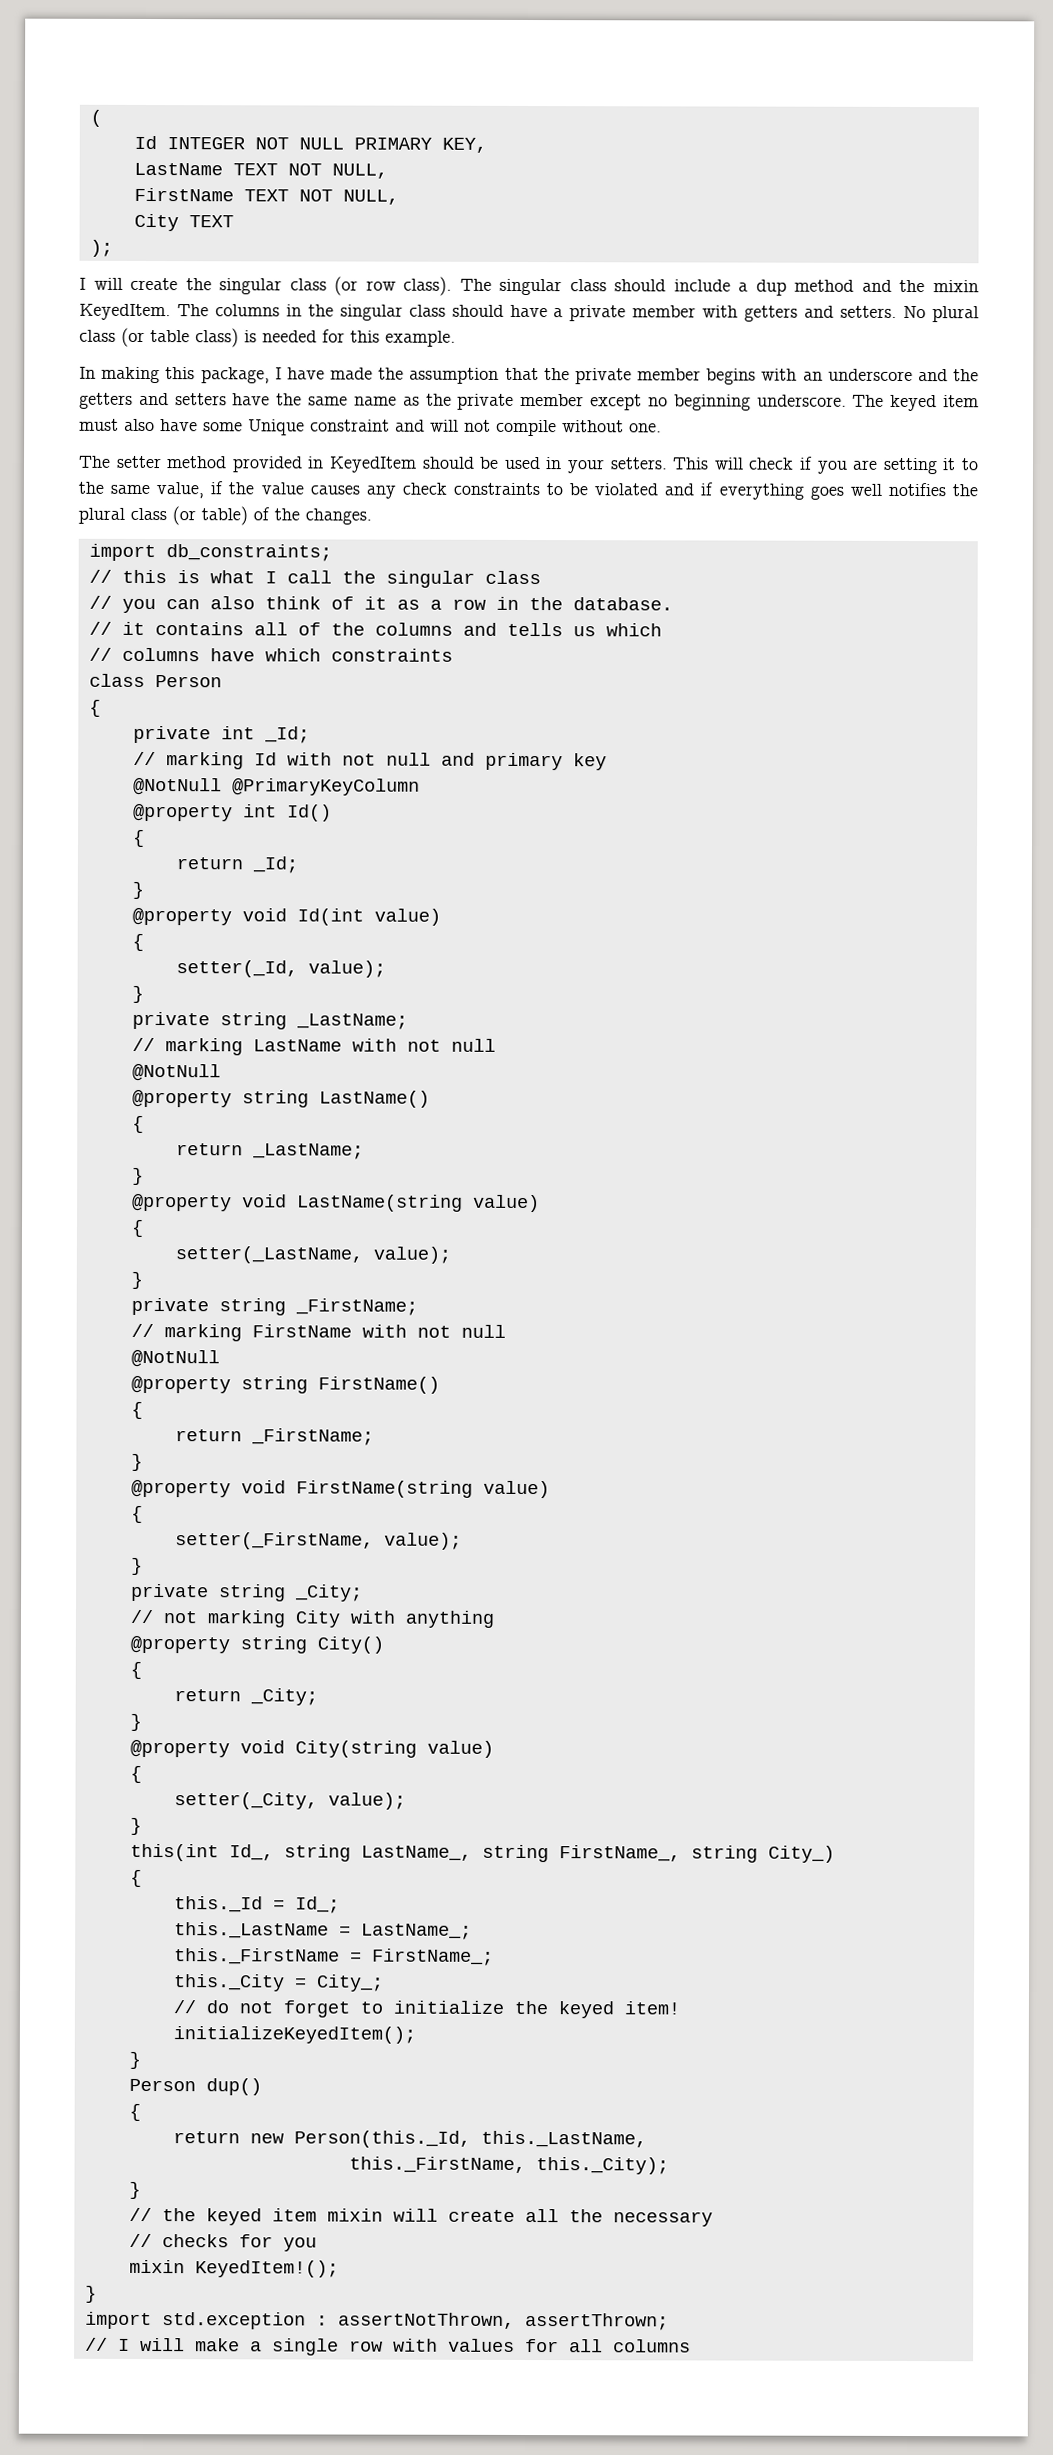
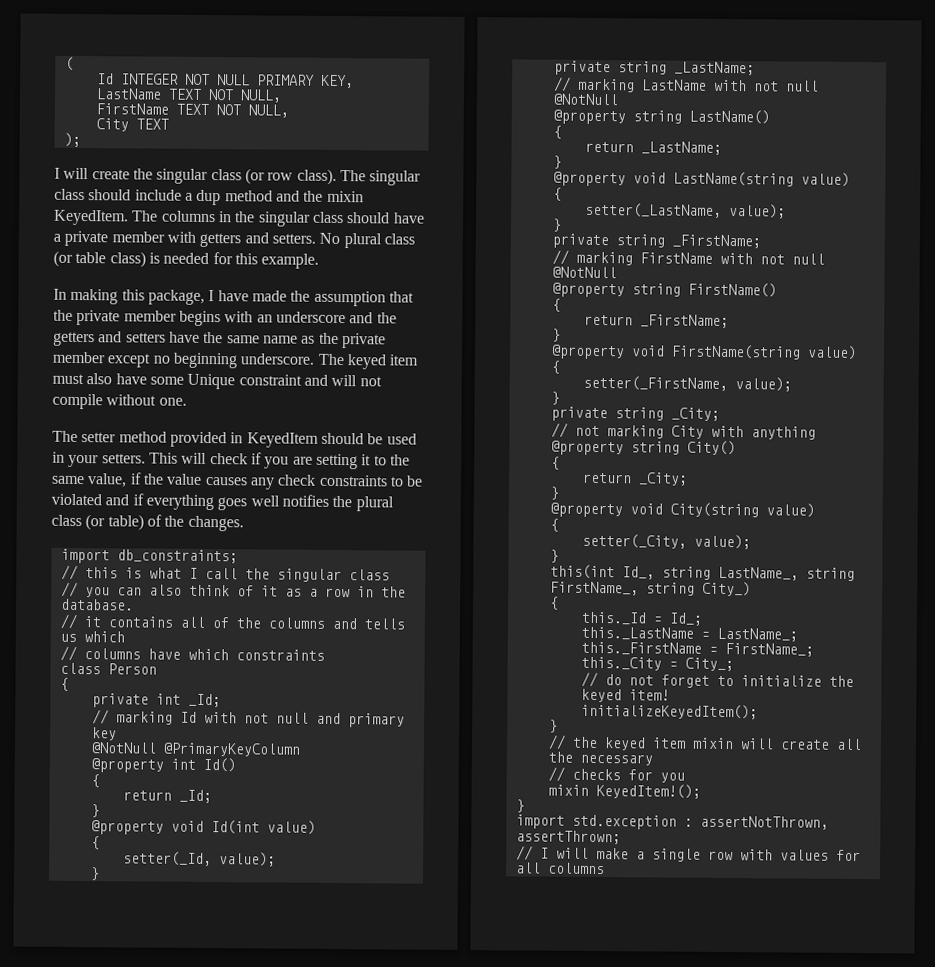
- Person dup()
- {
- return new Person(this._Id, this._LastName,
- this._FirstName, this._City);
- }

